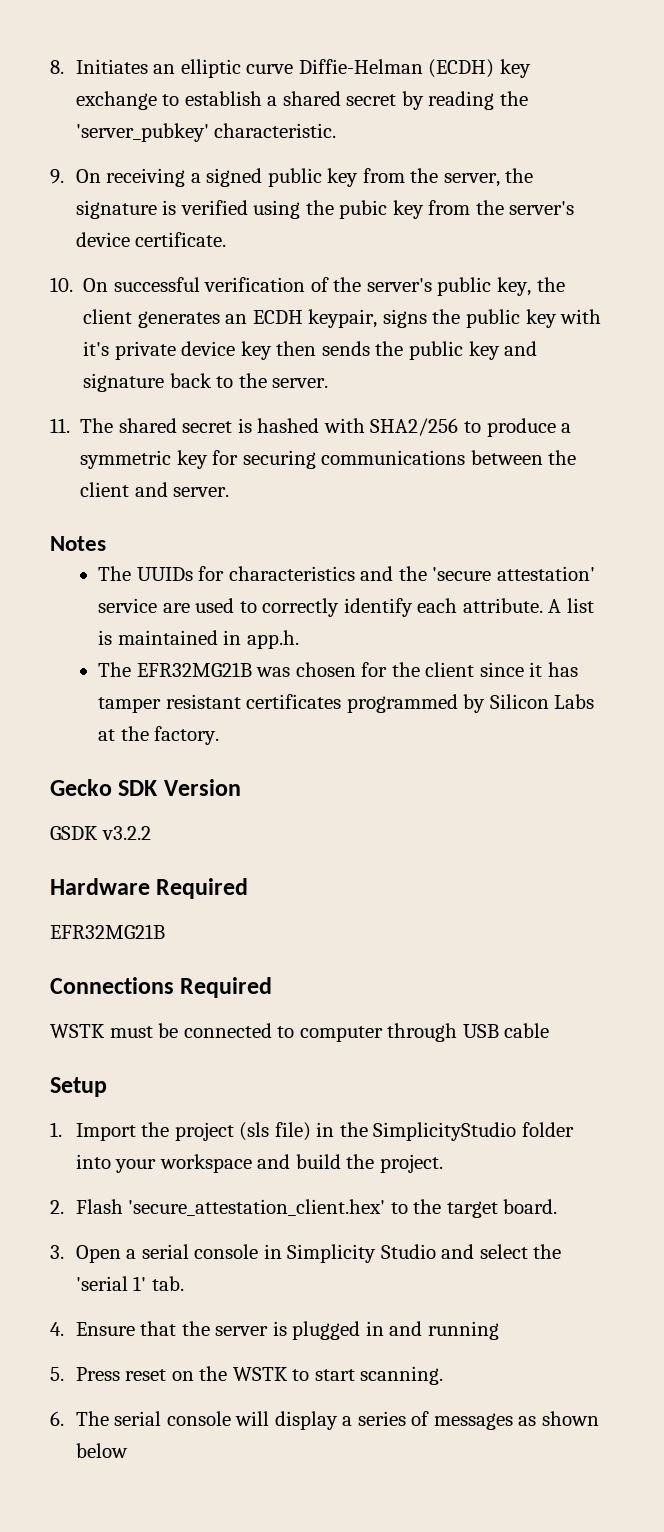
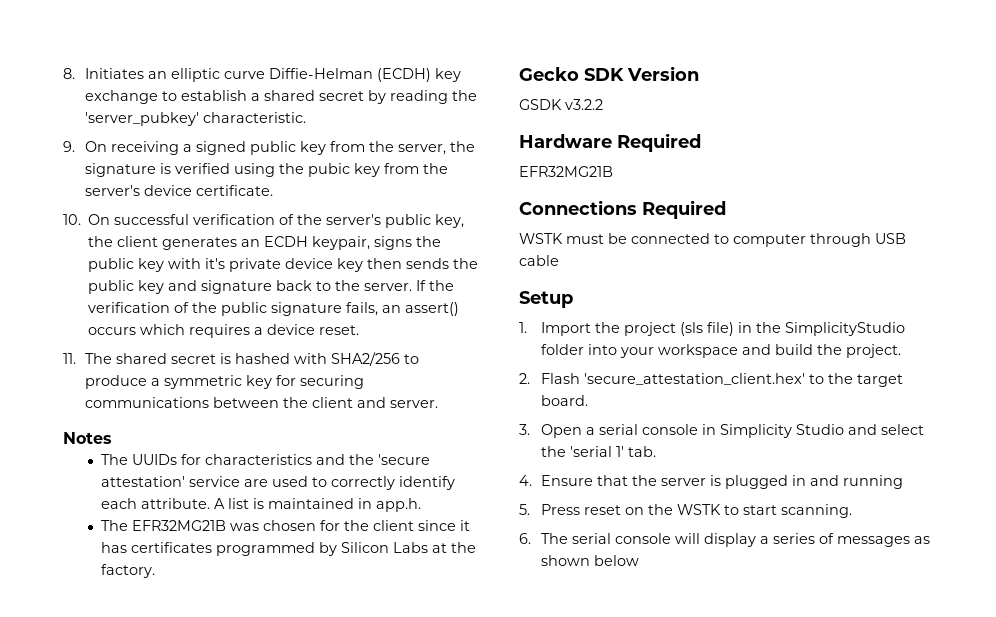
+ If the verification of the public signature fails, an assert() occurs which requires a device reset.
- The EFR32MG21B was chosen for the client since it has tamper resistant certificates programmed by Silicon Labs at the factory.
+ The EFR32MG21B was chosen for the client since it has certificates programmed by Silicon Labs at the factory.

